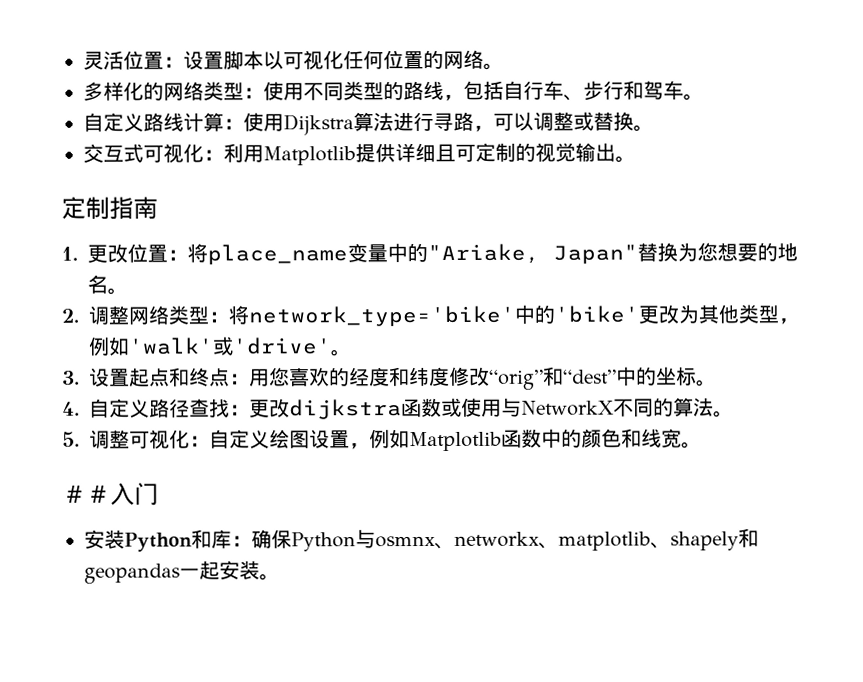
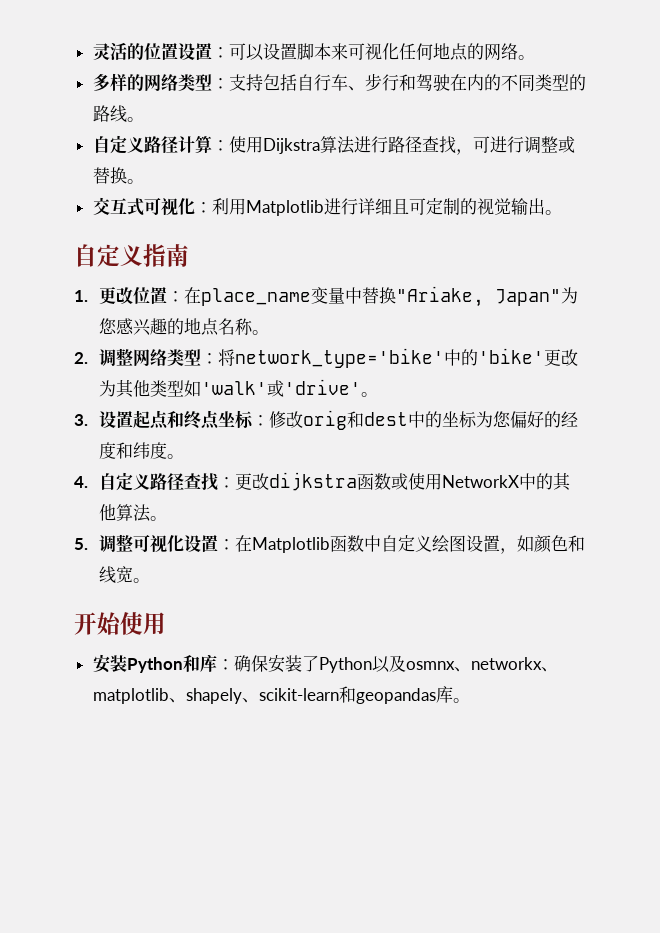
- 灵活位置：设置脚本以可视化任何位置的网络。
+ 灵活的位置设置：可以设置脚本来可视化任何地点的网络。
- 多样化的网络类型：使用不同类型的路线，包括自行车、步行和驾车。
+ 多样的网络类型：支持包括自行车、步行和驾驶在内的不同类型的路线。
- 自定义路线计算：使用Dijkstra算法进行寻路，可以调整或替换。
+ 自定义路径计算：使用Dijkstra算法进行路径查找，可进行调整或替换。
- 交互式可视化：利用Matplotlib提供详细且可定制的视觉输出。
+ 交互式可视化：利用Matplotlib进行详细且可定制的视觉输出。
- 定制指南
+ 自定义指南
- 1.更改位置：将place_name变量中的"Ariake, Japan"替换为您想要的地名。
+ 1.更改位置：在place_name变量中替换"Ariake, Japan"为您感兴趣的地点名称。
- 2.调整网络类型：将network_type='bike'中的'bike'更改为其他类型，例如'walk'或'drive'。
+ 2.调整网络类型：将network_type='bike'中的'bike'更改为其他类型如'walk'或'drive'。
- 3.设置起点和终点：用您喜欢的经度和纬度修改“orig”和“dest”中的坐标。
+ 3.设置起点和终点坐标：修改orig和dest中的坐标为您偏好的经度和纬度。
- 4.自定义路径查找：更改dijkstra函数或使用与NetworkX不同的算法。
+ 4.自定义路径查找：更改dijkstra函数或使用NetworkX中的其他算法。
- 5.调整可视化：自定义绘图设置，例如Matplotlib函数中的颜色和线宽。
+ 5.调整可视化设置：在Matplotlib函数中自定义绘图设置，如颜色和线宽。
- ＃＃入门
+ 开始使用
- 安装Python和库：确保Python与osmnx、networkx、matplotlib、shapely和geopandas一起安装。
+ 安装Python和库：确保安装了Python以及osmnx、networkx、matplotlib、shapely、scikit-learn和geopandas库。

